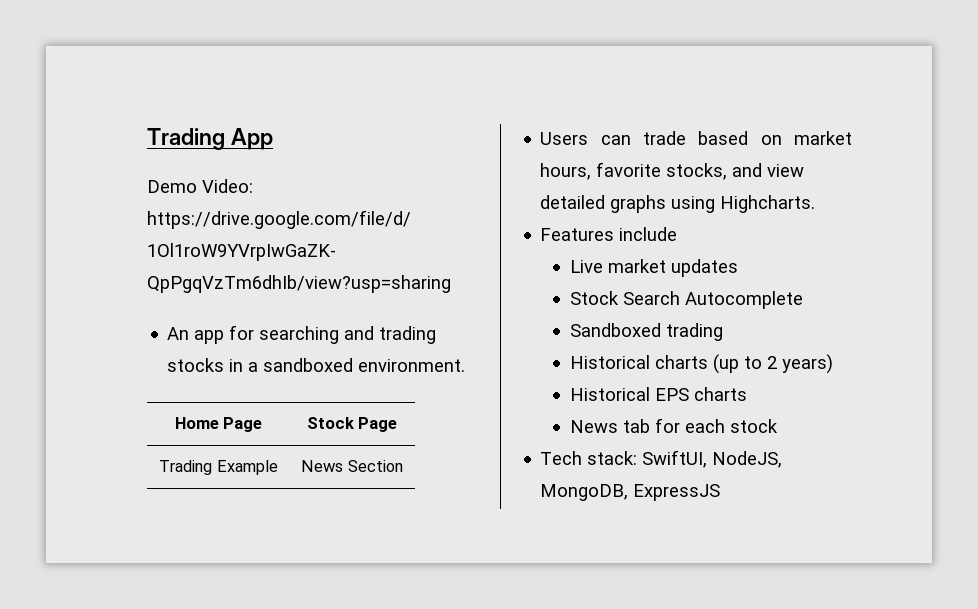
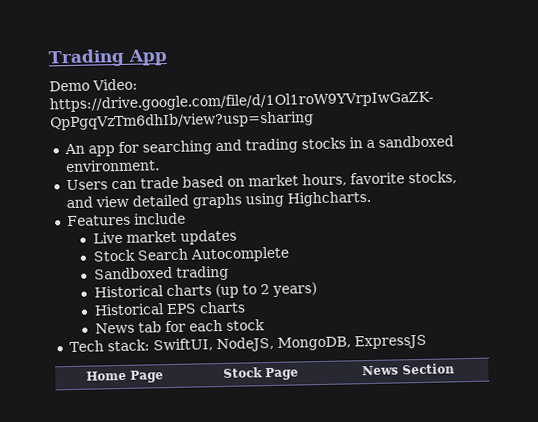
- Home Page | Stock Page
- Trading Example | News Section
+ Home Page | Stock Page | News Section

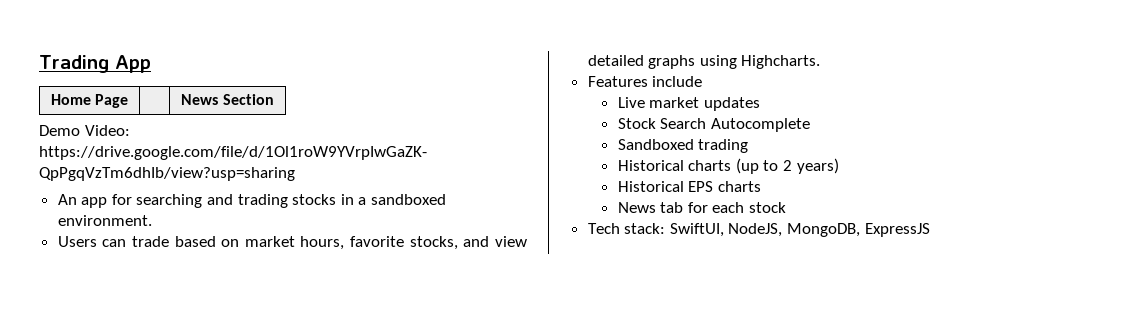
+ Home Page | | News Section
- Home Page | Stock Page | News Section

